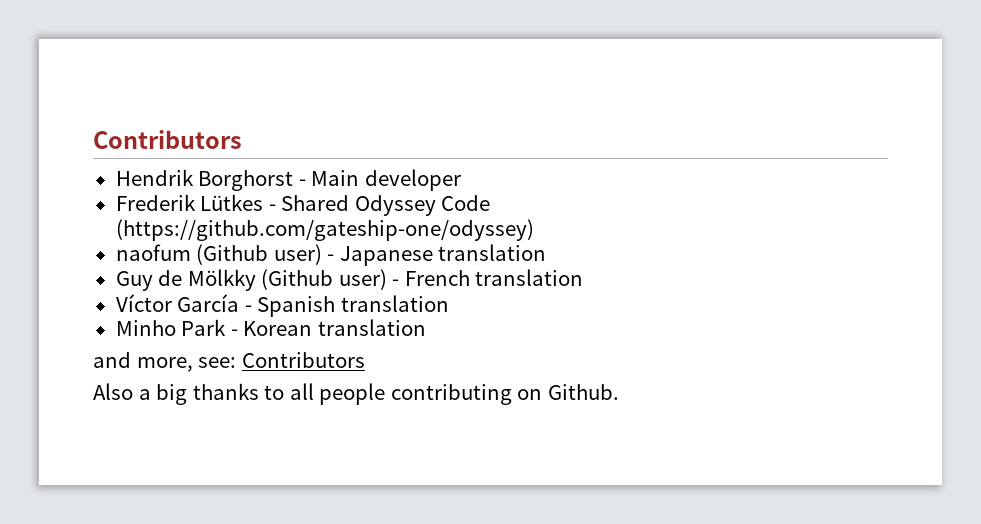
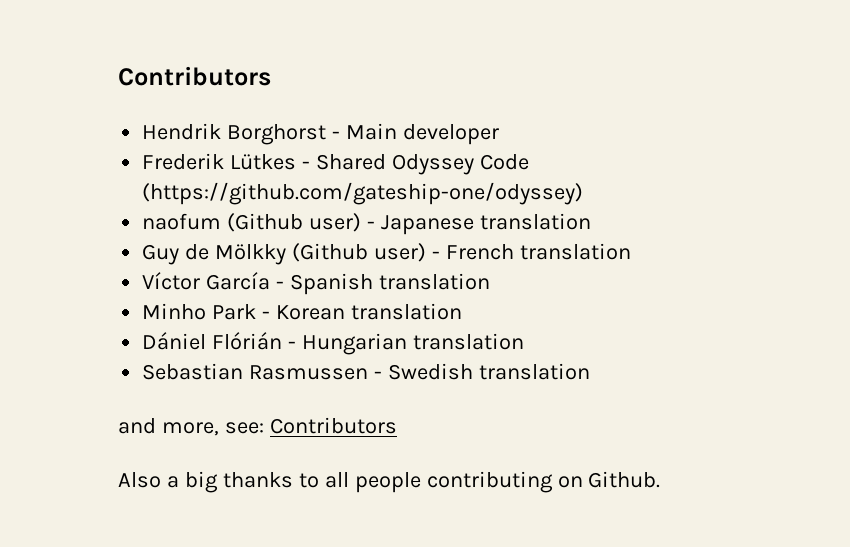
+ Dániel Flórián - Hungarian translation
+ Sebastian Rasmussen - Swedish translation

